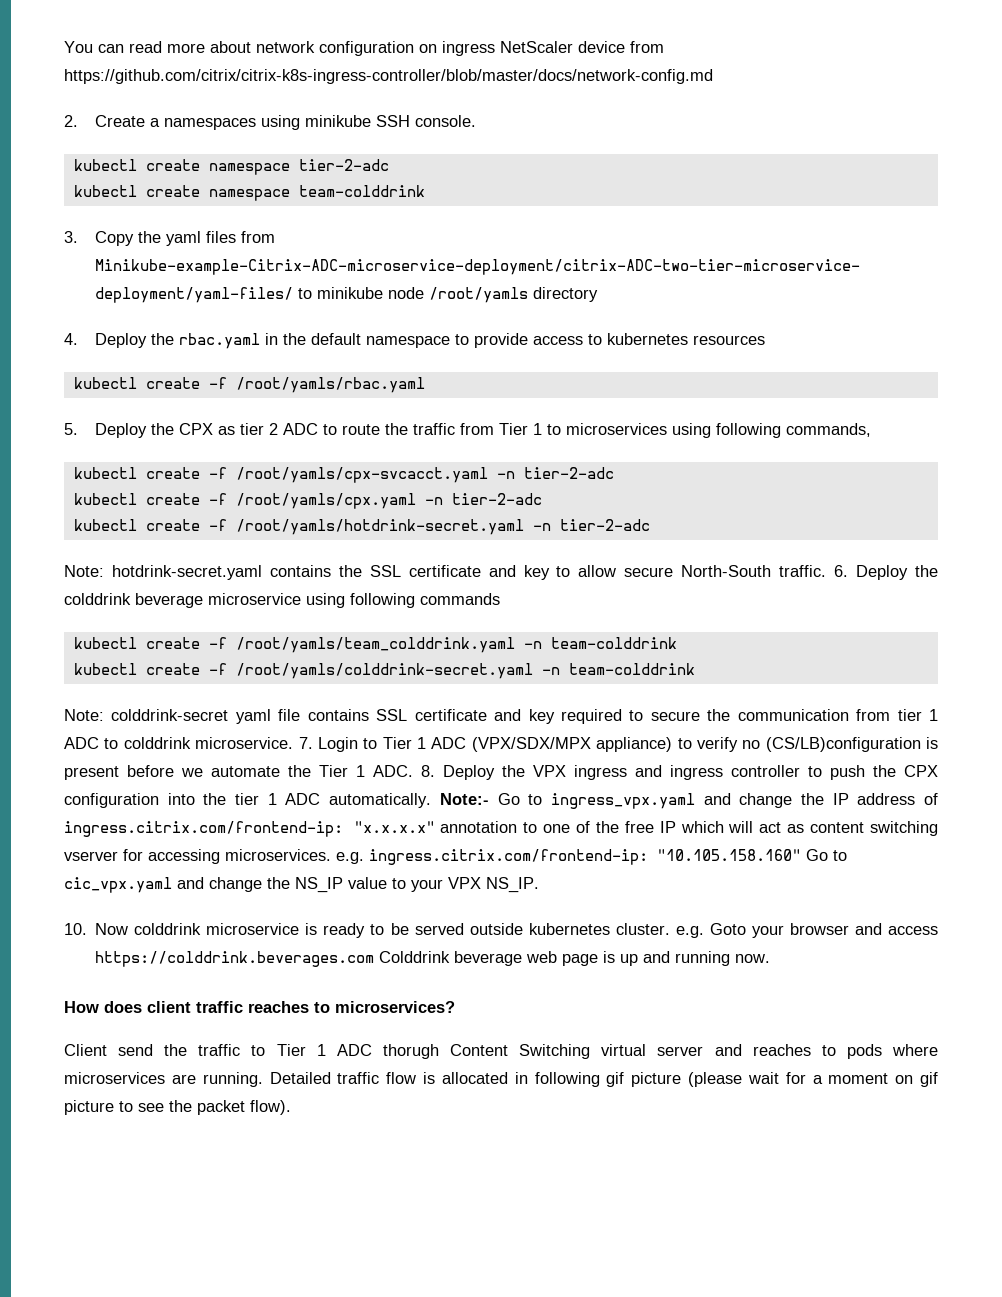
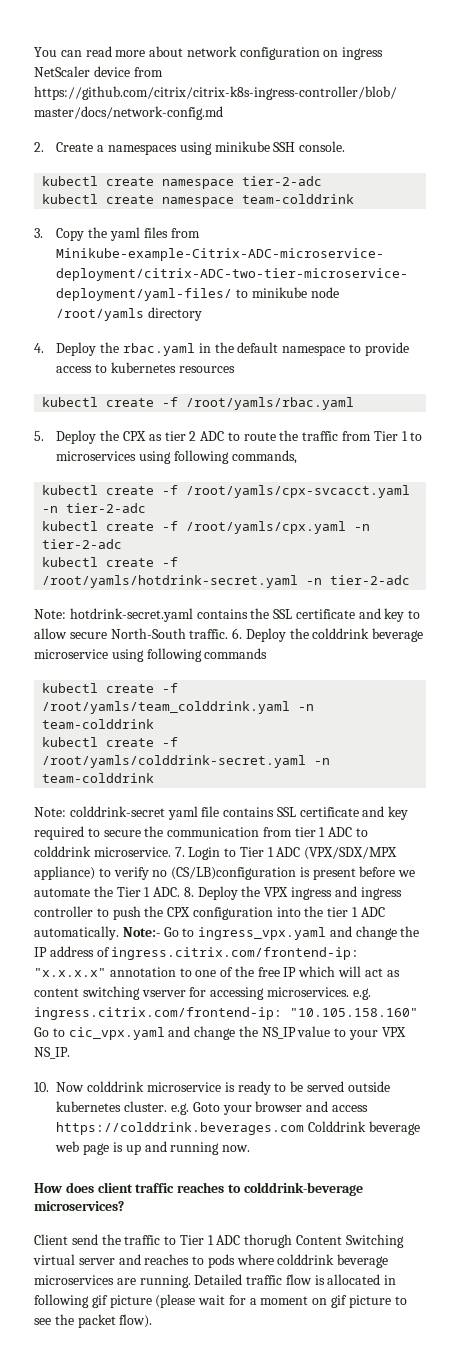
- How does client traffic reaches to microservices?
+ How does client traffic reaches to colddrink-beverage microservices?
- Client send the traffic to Tier 1 ADC thorugh Content Switching virtual server and reaches to pods where microservices are running.
+ Client send the traffic to Tier 1 ADC thorugh Content Switching virtual server and reaches to pods where colddrink beverage microservices are running.

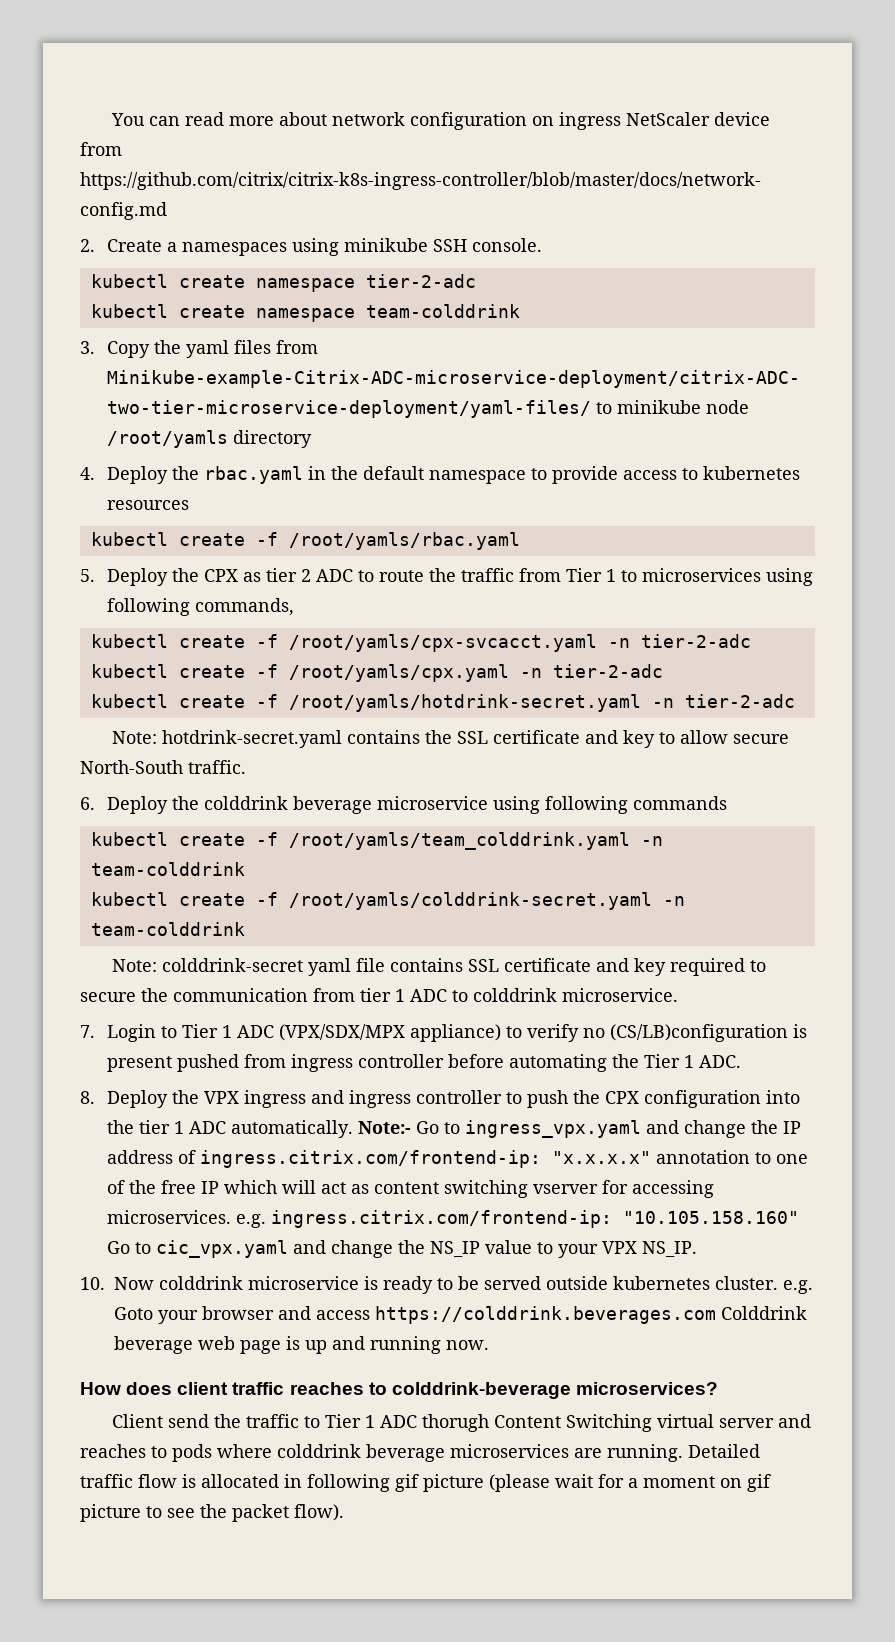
- Note: hotdrink-secret.yaml contains the SSL certificate and key to allow secure North-South traffic. 6. Deploy the colddrink beverage microservice using following commands
+ Note: hotdrink-secret.yaml contains the SSL certificate and key to allow secure North-South traffic.
+ 6. Deploy the colddrink beverage microservice using following commands
- Note: colddrink-secret yaml file contains SSL certificate and key required to secure the communication from tier 1 ADC to colddrink microservice. 7. Login to Tier 1 ADC (VPX/SDX/MPX appliance) to verify no (CS/LB)configuration is present before we automate the Tier 1 ADC. 8. Deploy the VPX ingress and ingress controller to push the CPX configuration into the tier 1 ADC automatically.
+ Note: colddrink-secret yaml file contains SSL certificate and key required to secure the communication from tier 1 ADC to colddrink microservice.
+ 7. Login to Tier 1 ADC (VPX/SDX/MPX appliance) to verify no (CS/LB)configuration is present pushed from ingress controller before automating the Tier 1 ADC.
+ 8. Deploy the VPX ingress and ingress controller to push the CPX configuration into the tier 1 ADC automatically.

